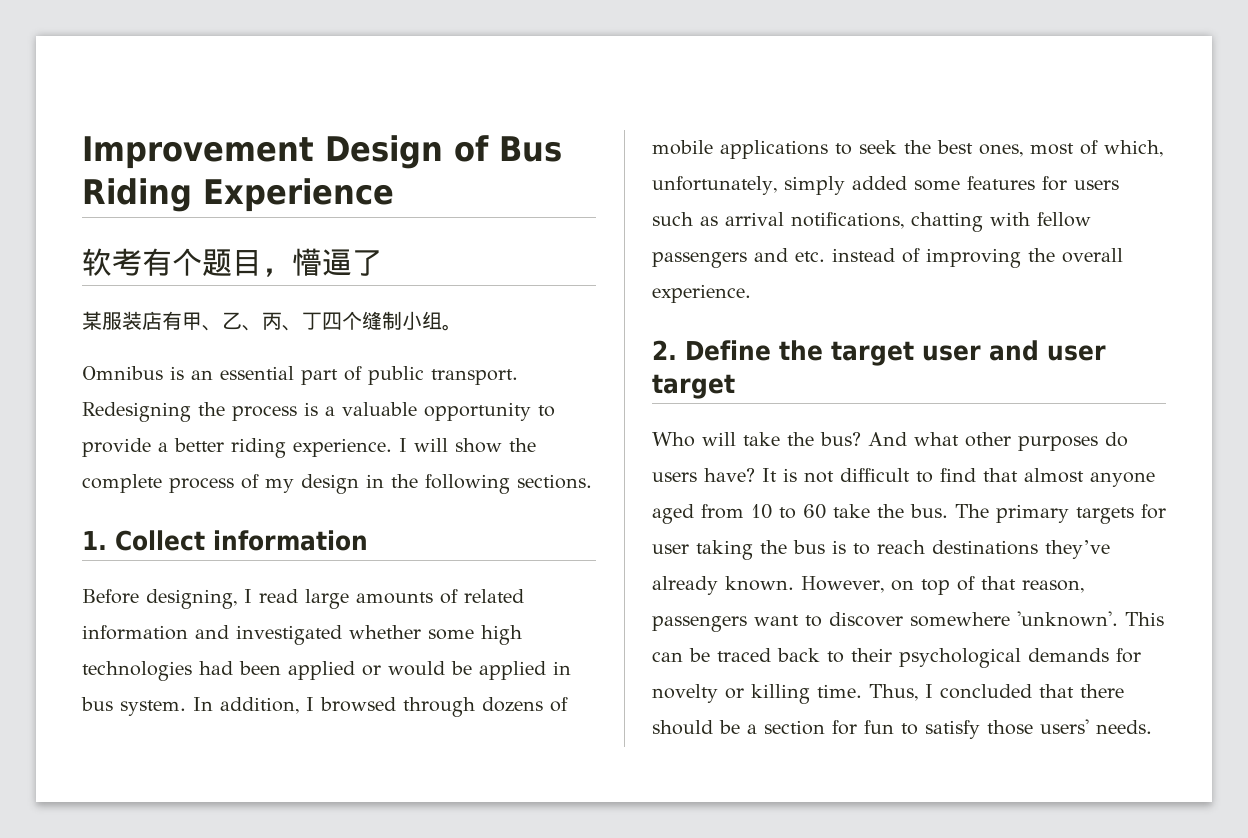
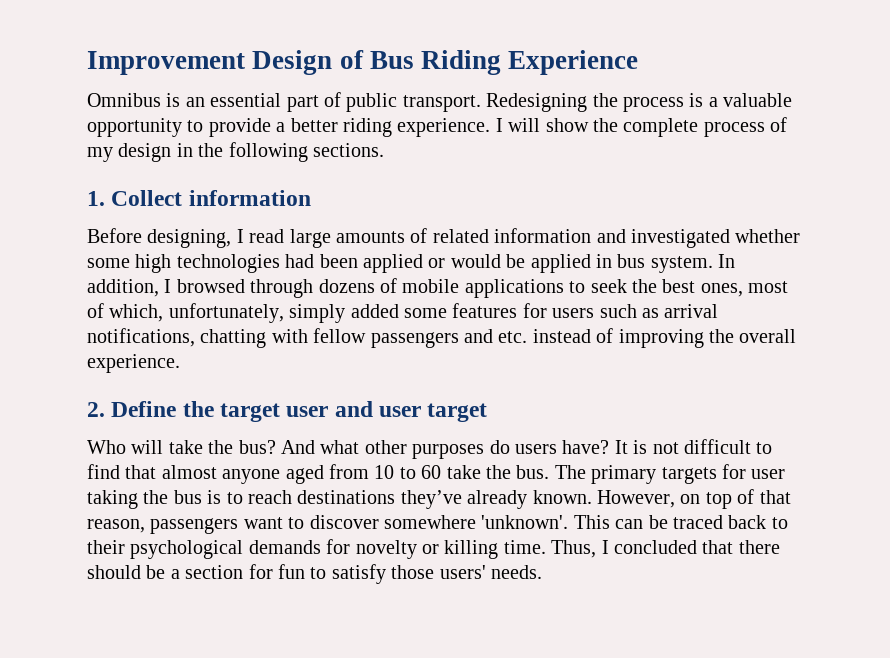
- 软考有个题目，懵逼了
- 某服装店有甲、乙、丙、丁四个缝制小组。

